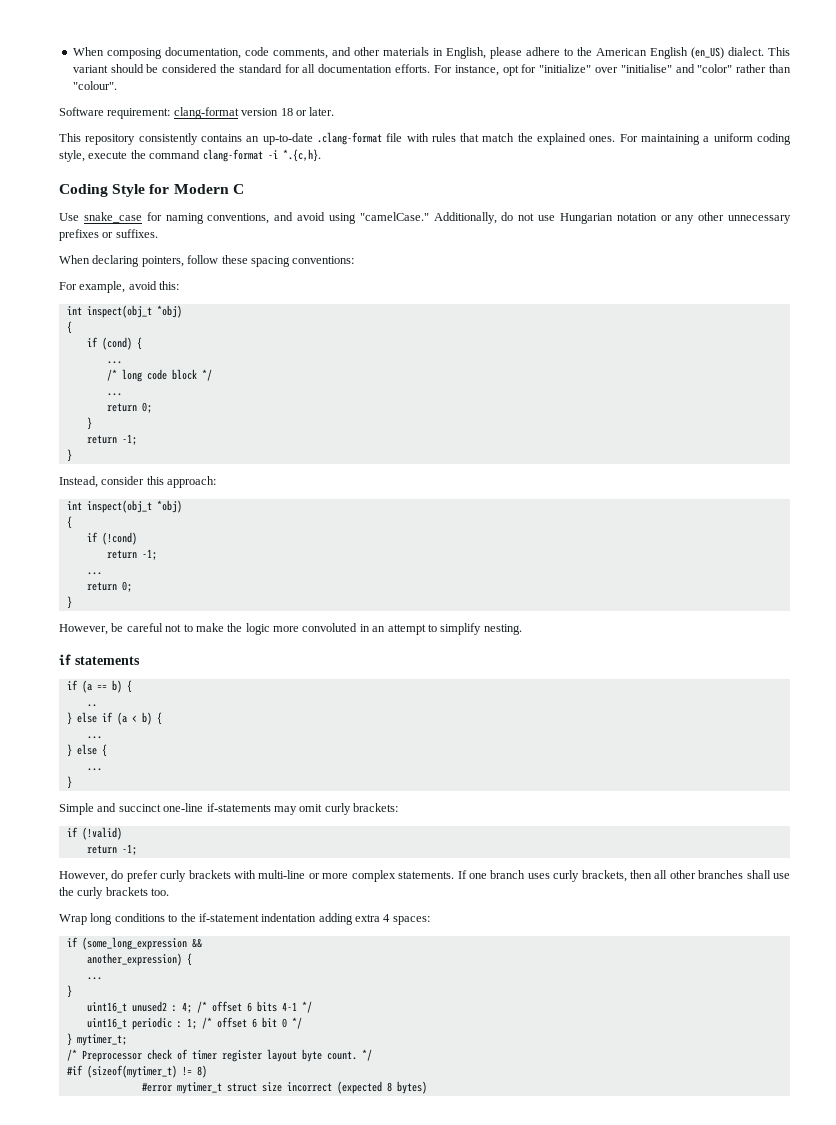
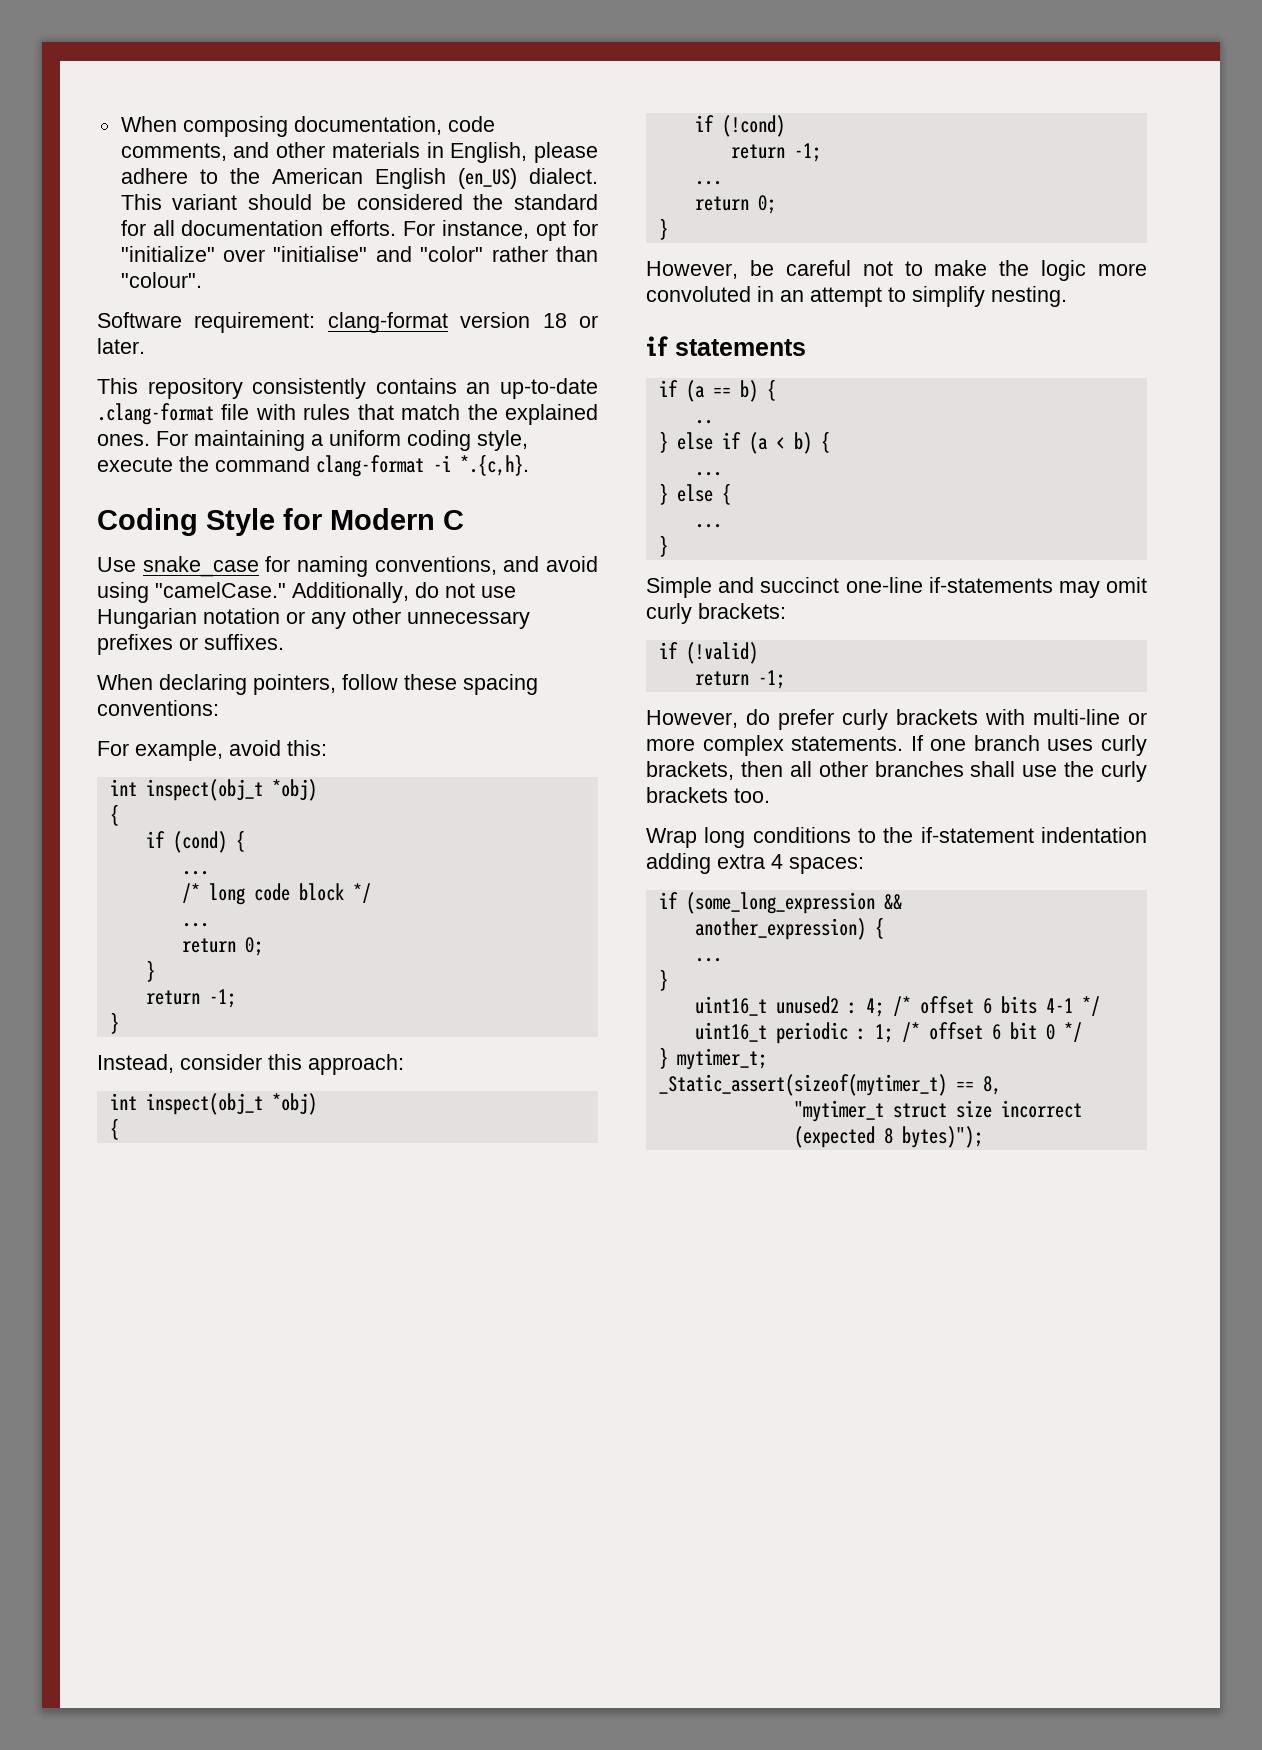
- /* Preprocessor check of timer register layout byte count. */
- #if (sizeof(mytimer_t) != 8)
- #error mytimer_t struct size incorrect (expected 8 bytes)
+ _Static_assert(sizeof(mytimer_t) == 8,
+ "mytimer_t struct size incorrect (expected 8 bytes)");

